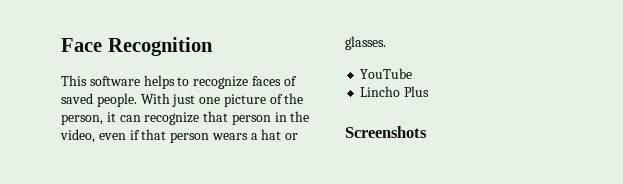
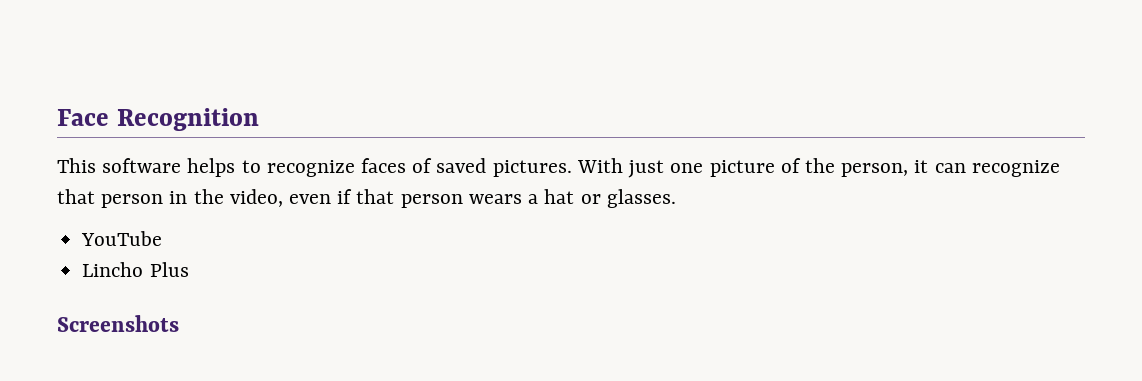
- This software helps to recognize faces of saved people.
+ This software helps to recognize faces of saved pictures.

